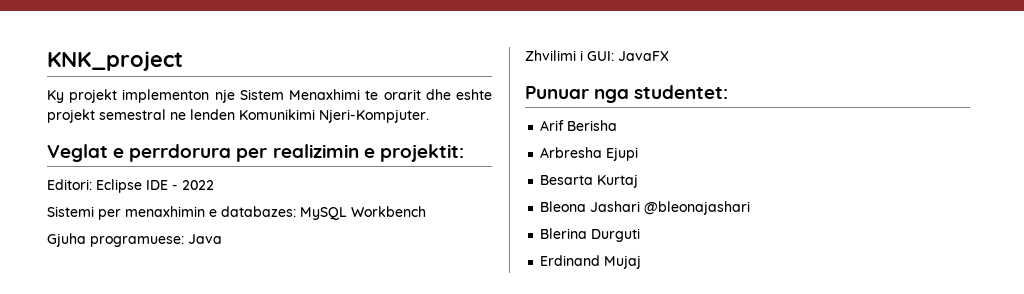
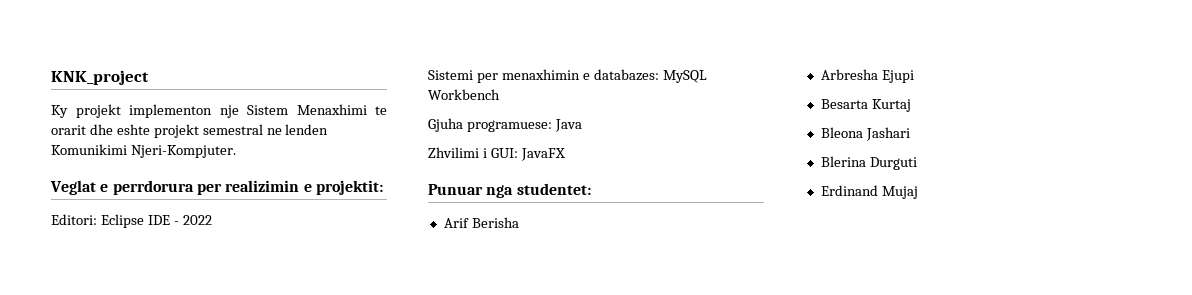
- Bleona Jashari @bleonajashari
+ Bleona Jashari

